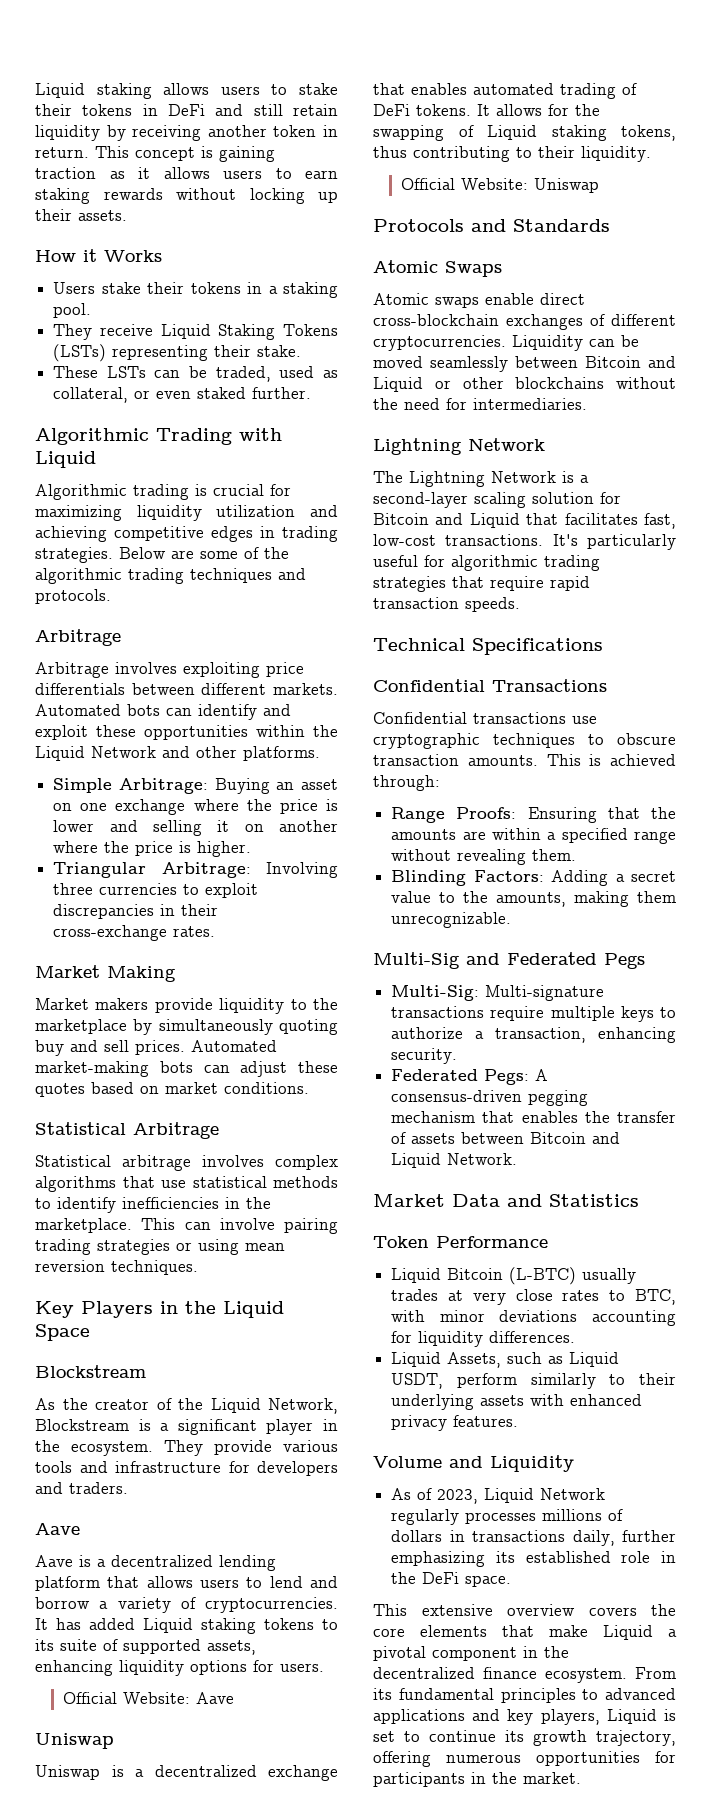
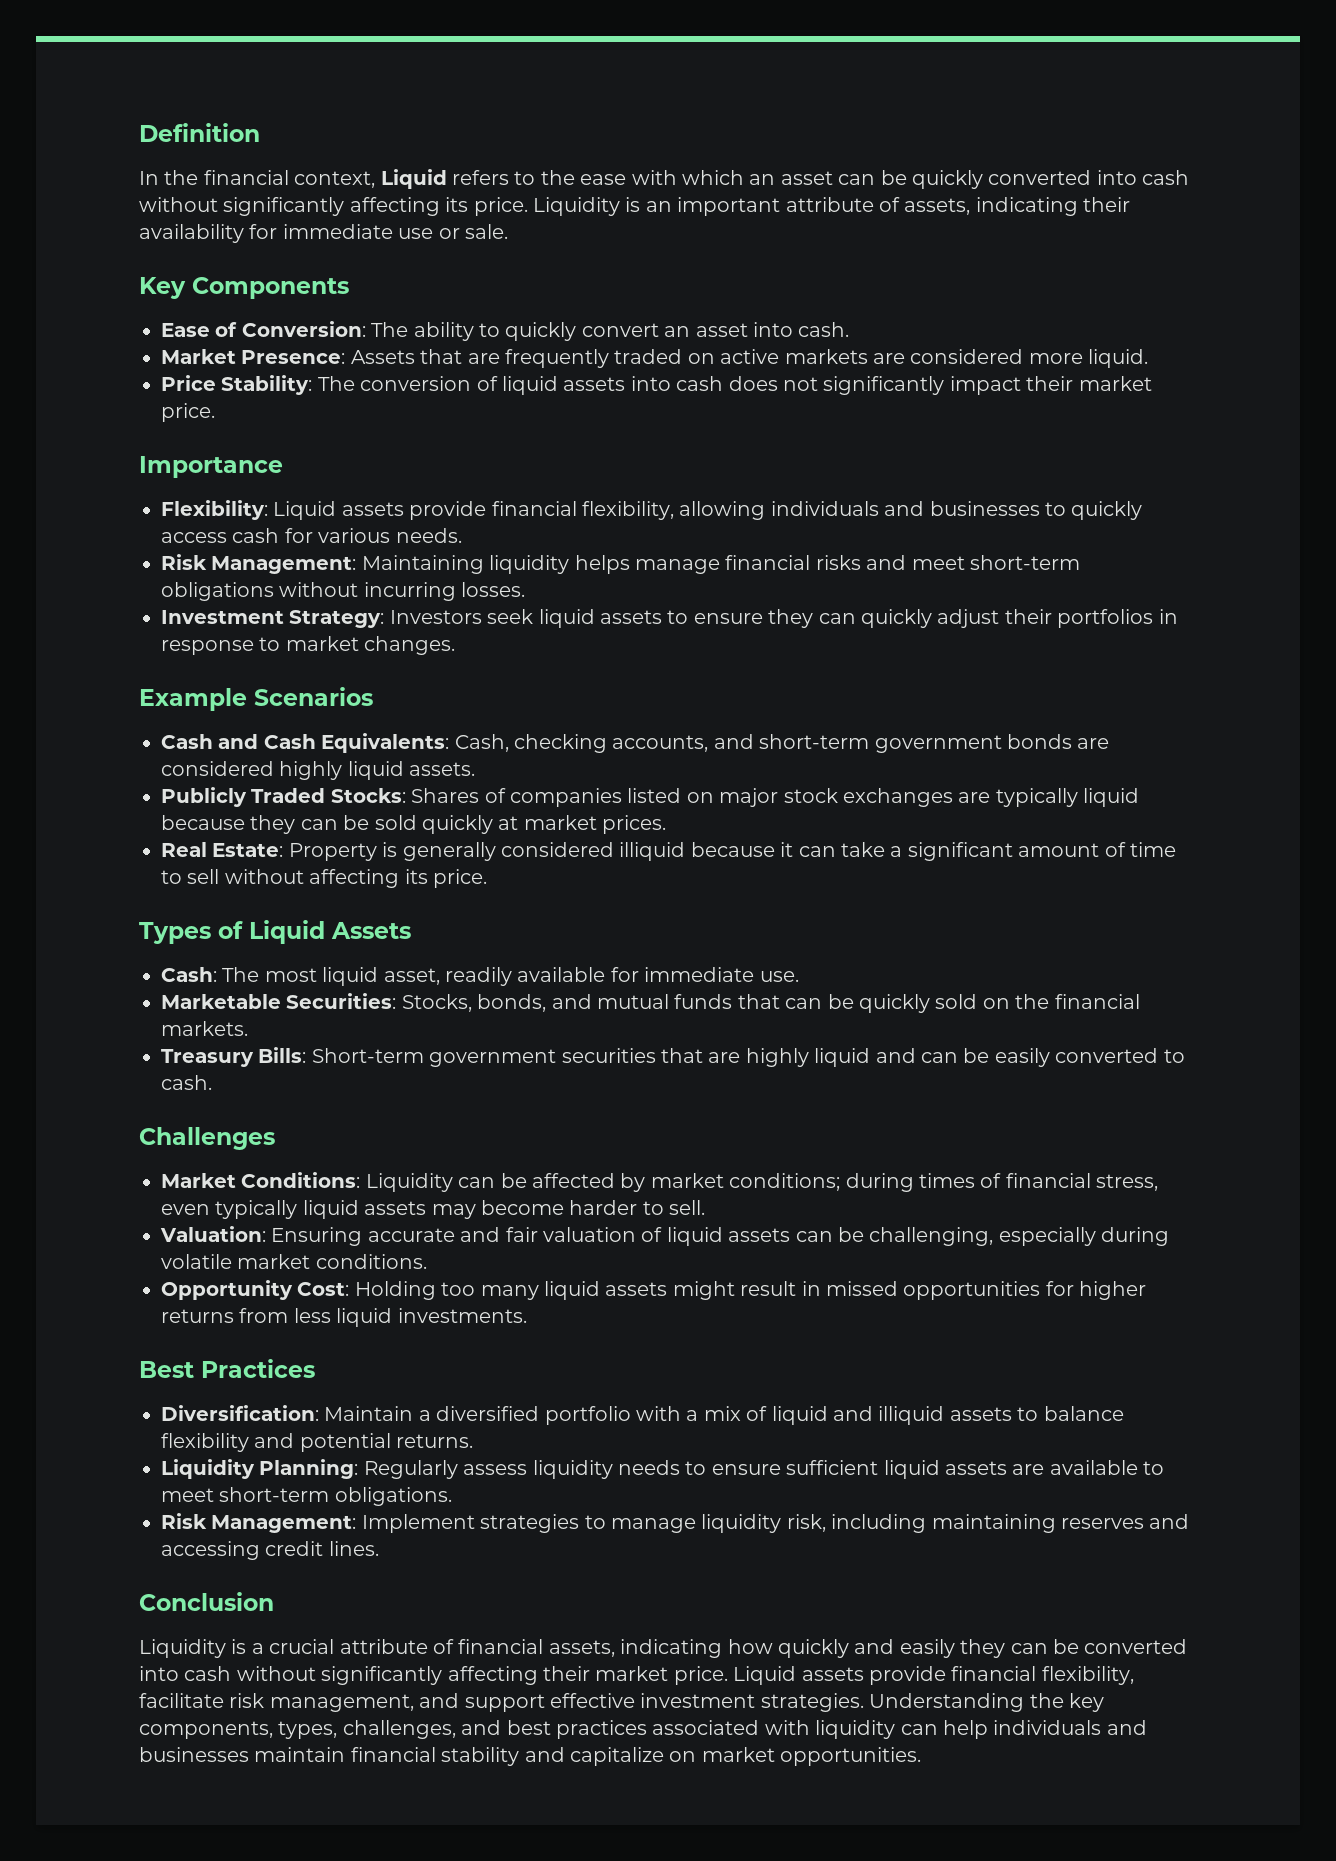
- Liquid staking allows users to stake their tokens in DeFi and still retain liquidity by receiving another token in return. This concept is gaining traction as it allows users to earn staking rewards without locking up their assets.
- How it Works
- Users stake their tokens in a staking pool.
- They receive Liquid Staking Tokens (LSTs) representing their stake.
- These LSTs can be traded, used as collateral, or even staked further.
- Algorithmic Trading with Liquid
- Algorithmic trading is crucial for maximizing liquidity utilization and achieving competitive edges in trading strategies. Below are some of the algorithmic trading techniques and protocols.
- Arbitrage
- Arbitrage involves exploiting price differentials between different markets. Automated bots can identify and exploit these opportunities within the Liquid Network and other platforms.
- Simple Arbitrage: Buying an asset on one exchange where the price is lower and selling it on another where the price is higher.
- Triangular Arbitrage: Involving three currencies to exploit discrepancies in their cross-exchange rates.
- Market Making
- Market makers provide liquidity to the marketplace by simultaneously quoting buy and sell prices. Automated market-making bots can adjust these quotes based on market conditions.
- Statistical Arbitrage
- Statistical arbitrage involves complex algorithms that use statistical methods to identify inefficiencies in the marketplace. This can involve pairing trading strategies or using mean reversion techniques.
- Key Players in the Liquid Space
- Blockstream
- As the creator of the Liquid Network, Blockstream is a significant player in the ecosystem. They provide various tools and infrastructure for developers and traders.
- Aave
- Aave is a decentralized lending platform that allows users to lend and borrow a variety of cryptocurrencies. It has added Liquid staking tokens to its suite of supported assets, enhancing liquidity options for users.
- Official Website: Aave
- Uniswap
- Uniswap is a decentralized exchange that enables automated trading of DeFi tokens. It allows for the swapping of Liquid staking tokens, thus contributing to their liquidity.
- Official Website: Uniswap
- Protocols and Standards
- Atomic Swaps
- Atomic swaps enable direct cross-blockchain exchanges of different cryptocurrencies. Liquidity can be moved seamlessly between Bitcoin and Liquid or other blockchains without the need for intermediaries.
- Lightning Network
- The Lightning Network is a second-layer scaling solution for Bitcoin and Liquid that facilitates fast, low-cost transactions. It's particularly useful for algorithmic trading strategies that require rapid transaction speeds.
- Technical Specifications
- Confidential Transactions
- Confidential transactions use cryptographic techniques to obscure transaction amounts. This is achieved through:
- Range Proofs: Ensuring that the amounts are within a specified range without revealing them.
- Blinding Factors: Adding a secret value to the amounts, making them unrecognizable.
- Multi-Sig and Federated Pegs
- Multi-Sig: Multi-signature transactions require multiple keys to authorize a transaction, enhancing security.
- Federated Pegs: A consensus-driven pegging mechanism that enables the transfer of assets between Bitcoin and Liquid Network.
- Market Data and Statistics
- Token Performance
- Liquid Bitcoin (L-BTC) usually trades at very close rates to BTC, with minor deviations accounting for liquidity differences.
- Liquid Assets, such as Liquid USDT, perform similarly to their underlying assets with enhanced privacy features.
- Volume and Liquidity
- As of 2023, Liquid Network regularly processes millions of dollars in transactions daily, further emphasizing its established role in the DeFi space.
- This extensive overview covers the core elements that make Liquid a pivotal component in the decentralized finance ecosystem. From its fundamental principles to advanced applications and key players, Liquid is set to continue its growth trajectory, offering numerous opportunities for participants in the market.
+ Definition
+ In the financial context, Liquid refers to the ease with which an asset can be quickly converted into cash without significantly affecting its price. Liquidity is an important attribute of assets, indicating their availability for immediate use or sale.
+ Key Components
+ Ease of Conversion: The ability to quickly convert an asset into cash.
+ Market Presence: Assets that are frequently traded on active markets are considered more liquid.
+ Price Stability: The conversion of liquid assets into cash does not significantly impact their market price.
+ Importance
+ Flexibility: Liquid assets provide financial flexibility, allowing individuals and businesses to quickly access cash for various needs.
+ Risk Management: Maintaining liquidity helps manage financial risks and meet short-term obligations without incurring losses.
+ Investment Strategy: Investors seek liquid assets to ensure they can quickly adjust their portfolios in response to market changes.
+ Example Scenarios
+ Cash and Cash Equivalents: Cash, checking accounts, and short-term government bonds are considered highly liquid assets.
+ Publicly Traded Stocks: Shares of companies listed on major stock exchanges are typically liquid because they can be sold quickly at market prices.
+ Real Estate: Property is generally considered illiquid because it can take a significant amount of time to sell without affecting its price.
+ Types of Liquid Assets
+ Cash: The most liquid asset, readily available for immediate use.
+ Marketable Securities: Stocks, bonds, and mutual funds that can be quickly sold on the financial markets.
+ Treasury Bills: Short-term government securities that are highly liquid and can be easily converted to cash.
+ Challenges
+ Market Conditions: Liquidity can be affected by market conditions; during times of financial stress, even typically liquid assets may become harder to sell.
+ Valuation: Ensuring accurate and fair valuation of liquid assets can be challenging, especially during volatile market conditions.
+ Opportunity Cost: Holding too many liquid assets might result in missed opportunities for higher returns from less liquid investments.
+ Best Practices
+ Diversification: Maintain a diversified portfolio with a mix of liquid and illiquid assets to balance flexibility and potential returns.
+ Liquidity Planning: Regularly assess liquidity needs to ensure sufficient liquid assets are available to meet short-term obligations.
+ Risk Management: Implement strategies to manage liquidity risk, including maintaining reserves and accessing credit lines.
+ Conclusion
+ Liquidity is a crucial attribute of financial assets, indicating how quickly and easily they can be converted into cash without significantly affecting their market price. Liquid assets provide financial flexibility, facilitate risk management, and support effective investment strategies. Understanding the key components, types, challenges, and best practices associated with liquidity can help individuals and businesses maintain financial stability and capitalize on market opportunities.

